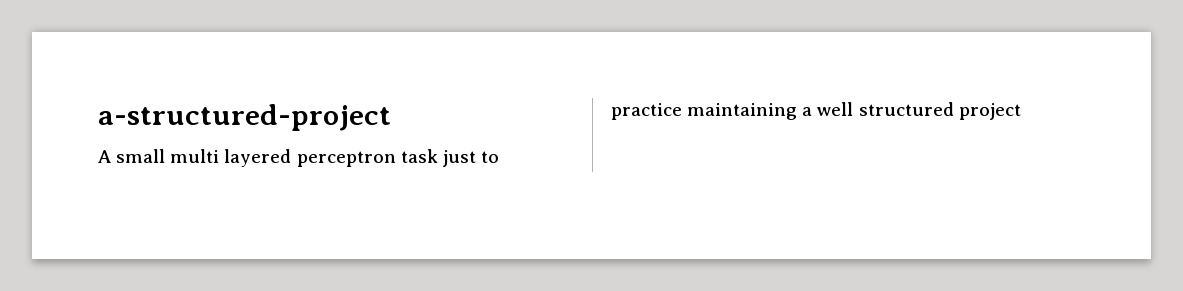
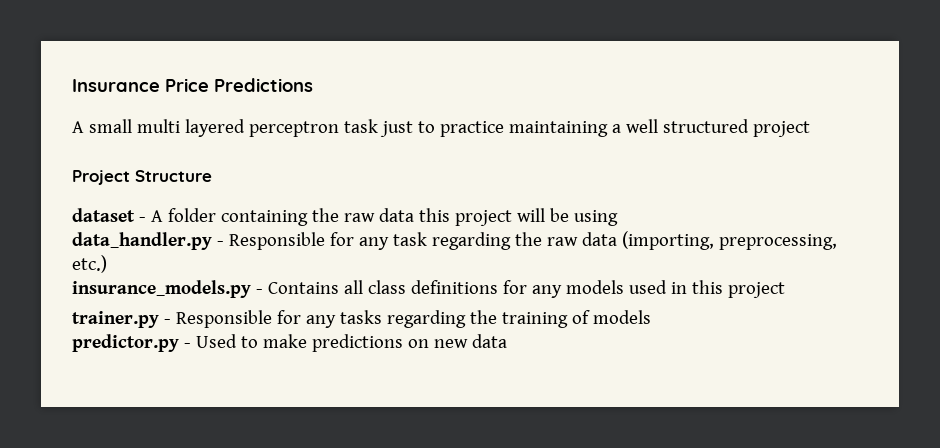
- a-structured-project
+ Insurance Price Predictions
+ Project Structure
+ dataset - A folder containing the raw data this project will be using
+ data_handler.py - Responsible for any task regarding the raw data (importing, preprocessing, etc.)
+ insurance_models.py - Contains all class definitions for any models used in this project
+ trainer.py - Responsible for any tasks regarding the training of models
+ predictor.py - Used to make predictions on new data

